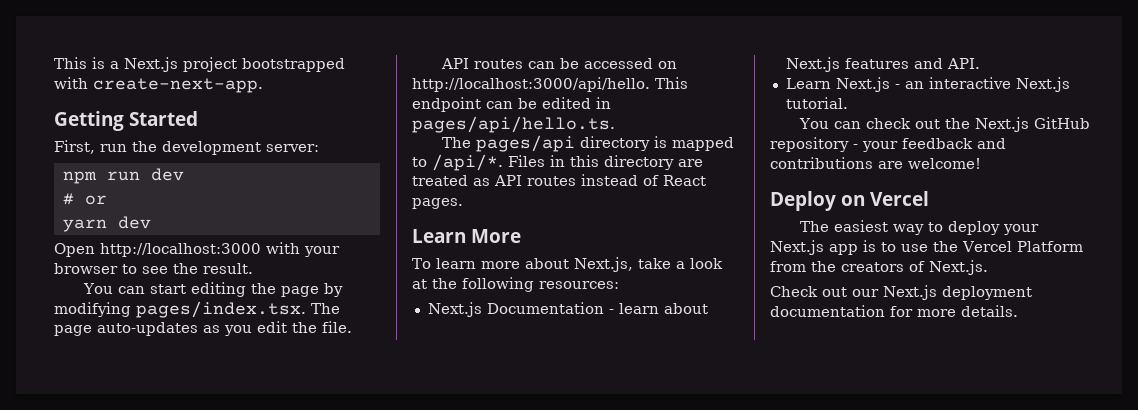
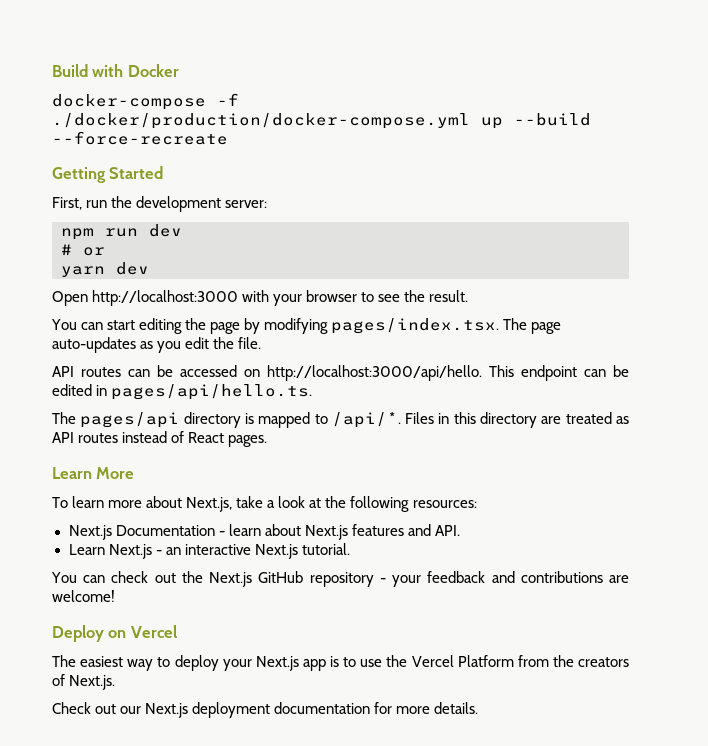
- This is a Next.js project bootstrapped with create-next-app.
+ Build with Docker
+ docker-compose -f ./docker/production/docker-compose.yml up --build --force-recreate

